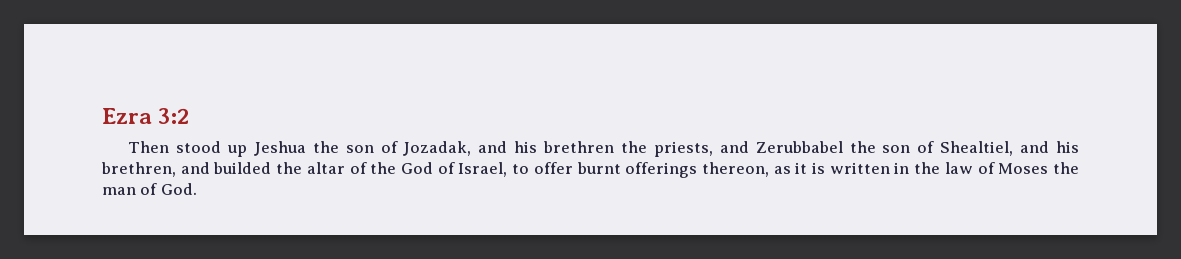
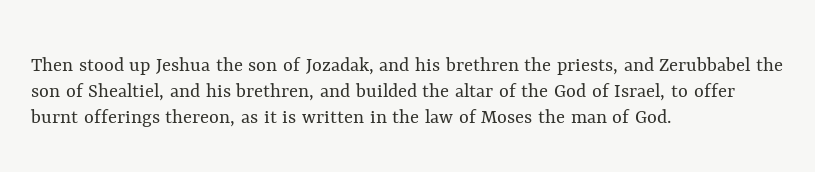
- Ezra 3:2

